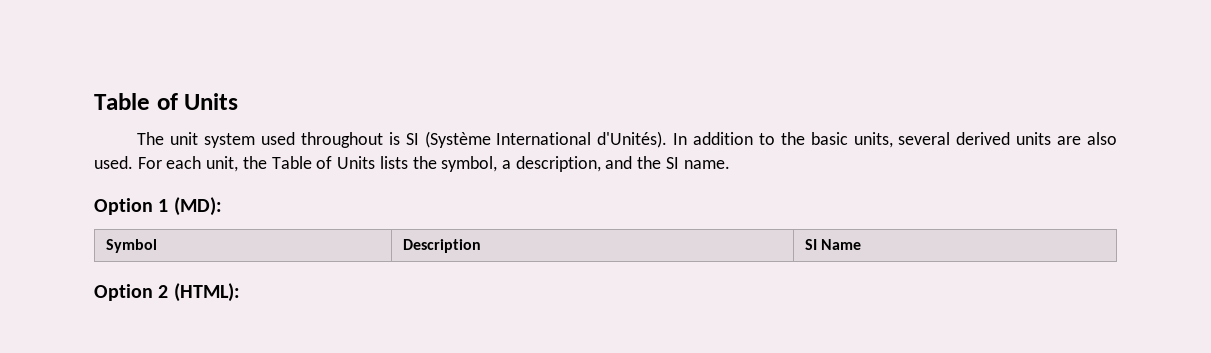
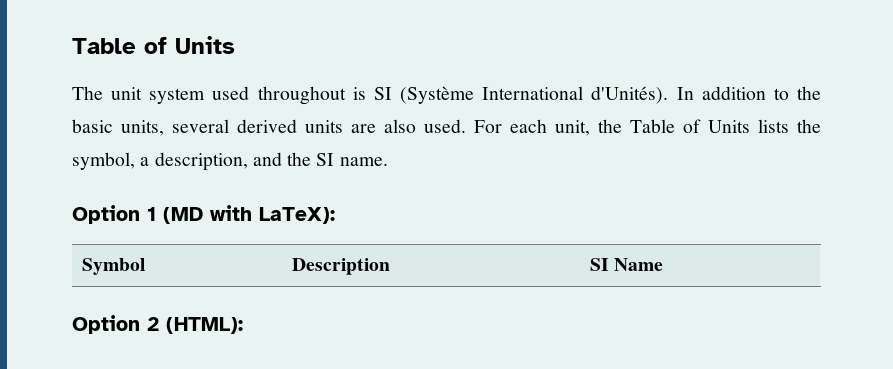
- Option 1 (MD):
+ Option 1 (MD with LaTeX):

